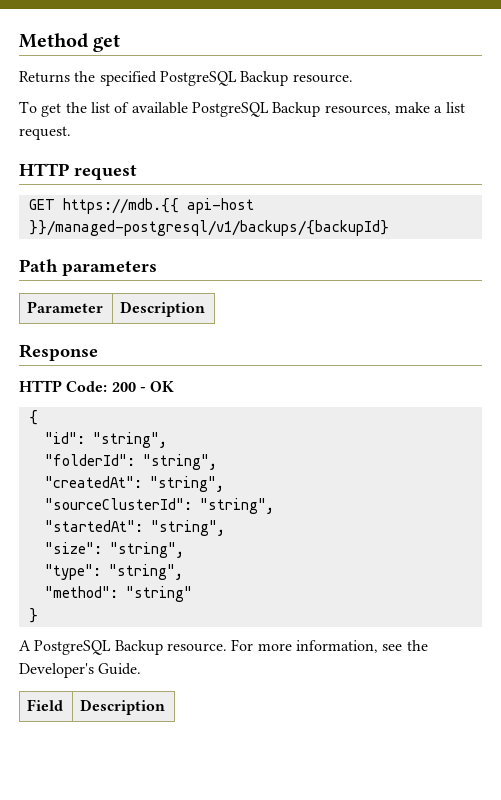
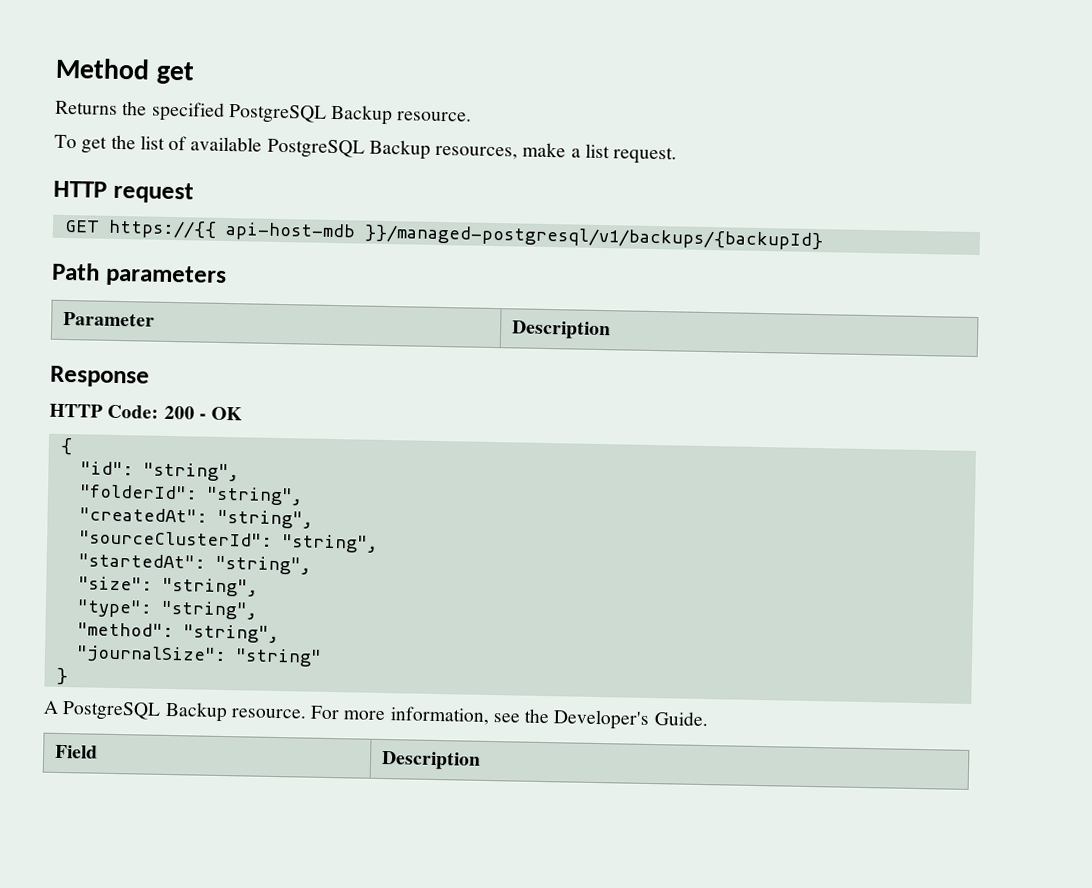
- GET https://mdb.{{ api-host }}/managed-postgresql/v1/backups/{backupId}
+ GET https://{{ api-host-mdb }}/managed-postgresql/v1/backups/{backupId}
- "method": "string"
+ "method": "string",
+ "journalSize": "string"

